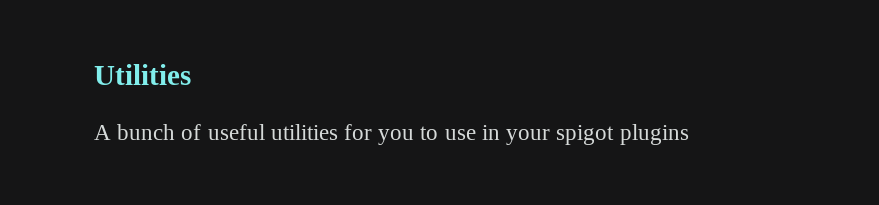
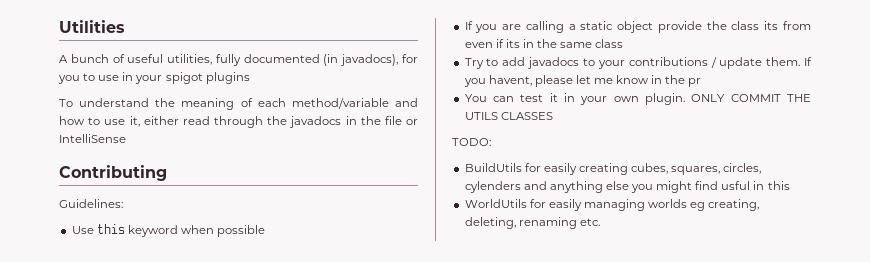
- A bunch of useful utilities for you to use in your spigot plugins
+ A bunch of useful utilities, fully documented (in javadocs), for you to use in your spigot plugins
+ To understand the meaning of each method/variable and how to use it, either read through the javadocs in the file or IntelliSense
+ Contributing
+ Guidelines:
+ Use this keyword when possible
+ If you are calling a static object provide the class its from even if its in the same class
+ Try to add javadocs to your contributions / update them. If you havent, please let me know in the pr
+ You can test it in your own plugin. ONLY COMMIT THE UTILS CLASSES
+ TODO:
+ BuildUtils for easily creating cubes, squares, circles, cylenders and anything else you might find usful in this
+ WorldUtils for easily managing worlds eg creating, deleting, renaming etc.

